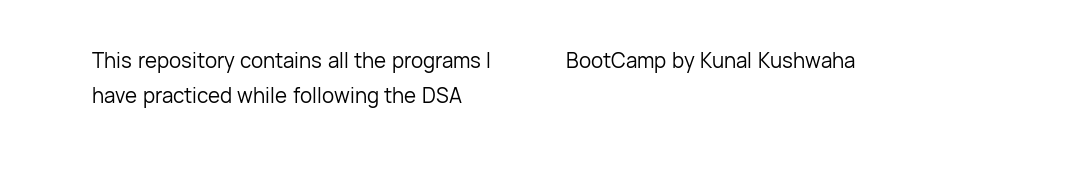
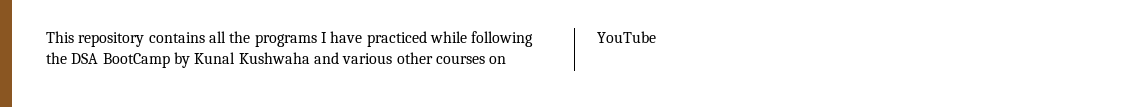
- This repository contains all the programs I have practiced while following the DSA BootCamp by Kunal Kushwaha
+ This repository contains all the programs I have practiced while following the DSA BootCamp by Kunal Kushwaha and various other courses on YouTube

